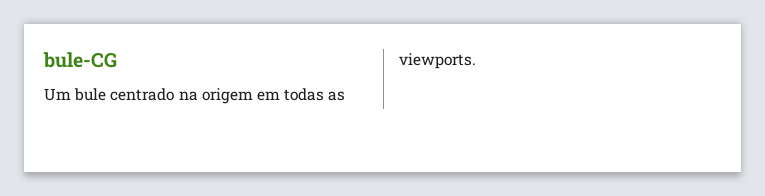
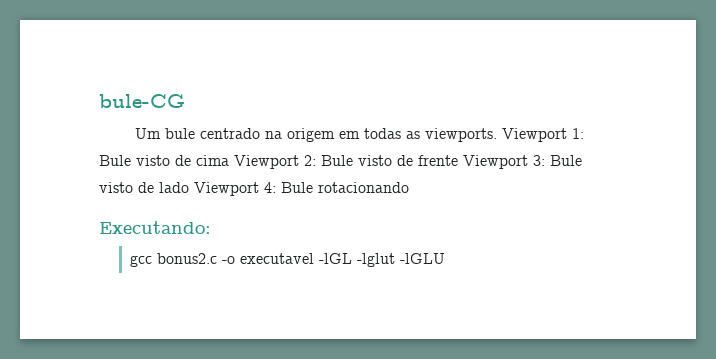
+ Viewport 1: Bule visto de cima Viewport 2: Bule visto de frente Viewport 3: Bule visto de lado Viewport 4: Bule rotacionando
+ Executando:
+ gcc bonus2.c -o executavel -lGL -lglut -lGLU

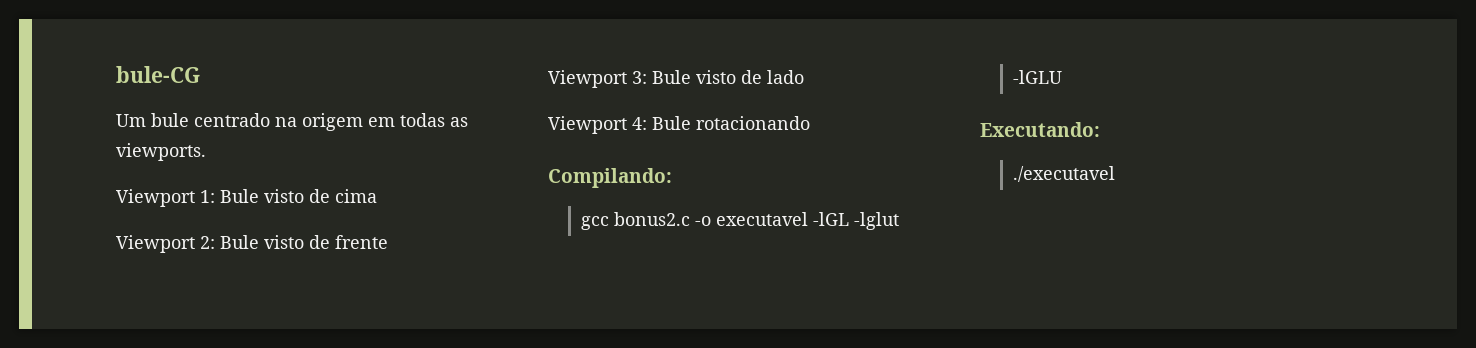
- Um bule centrado na origem em todas as viewports. Viewport 1: Bule visto de cima Viewport 2: Bule visto de frente Viewport 3: Bule visto de lado Viewport 4: Bule rotacionando
+ Um bule centrado na origem em todas as viewports.
+ Viewport 1: Bule visto de cima
+ Viewport 2: Bule visto de frente
+ Viewport 3: Bule visto de lado
+ Viewport 4: Bule rotacionando
- Executando:
+ Compilando:
+ Executando:
+ ./executavel

